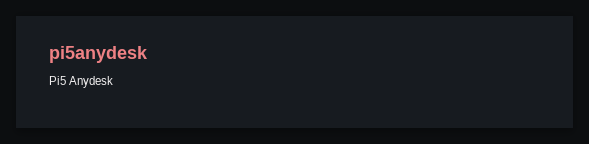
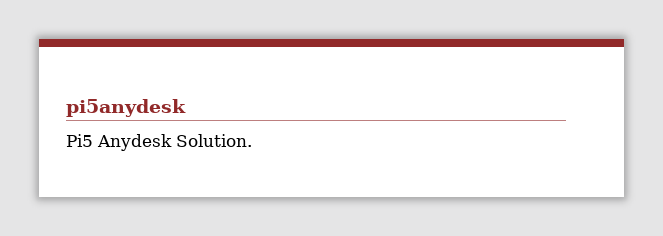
- Pi5 Anydesk
+ Pi5 Anydesk Solution.

